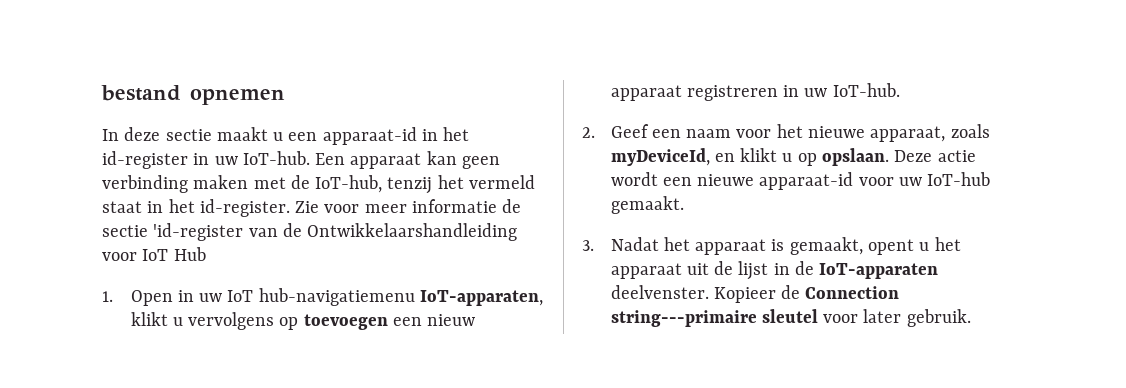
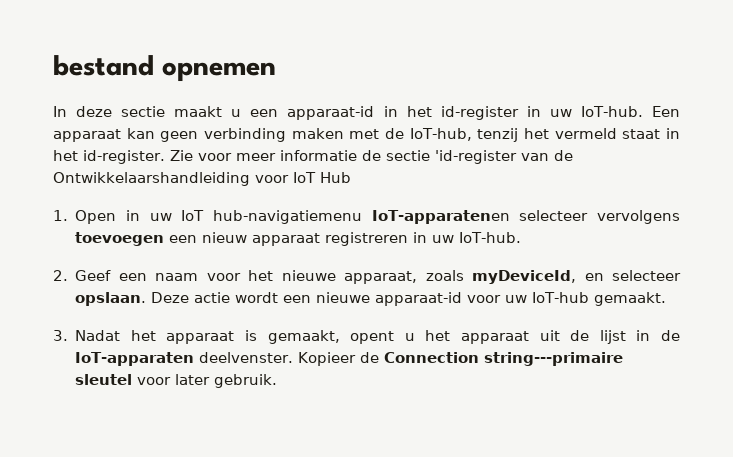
- 1. Open in uw IoT hub-navigatiemenu IoT-apparaten, klikt u vervolgens op toevoegen een nieuw apparaat registreren in uw IoT-hub.
+ 1. Open in uw IoT hub-navigatiemenu IoT-apparatenen selecteer vervolgens toevoegen een nieuw apparaat registreren in uw IoT-hub.
- 2. Geef een naam voor het nieuwe apparaat, zoals myDeviceId, en klikt u op opslaan.
+ 2. Geef een naam voor het nieuwe apparaat, zoals myDeviceId, en selecteer opslaan.

